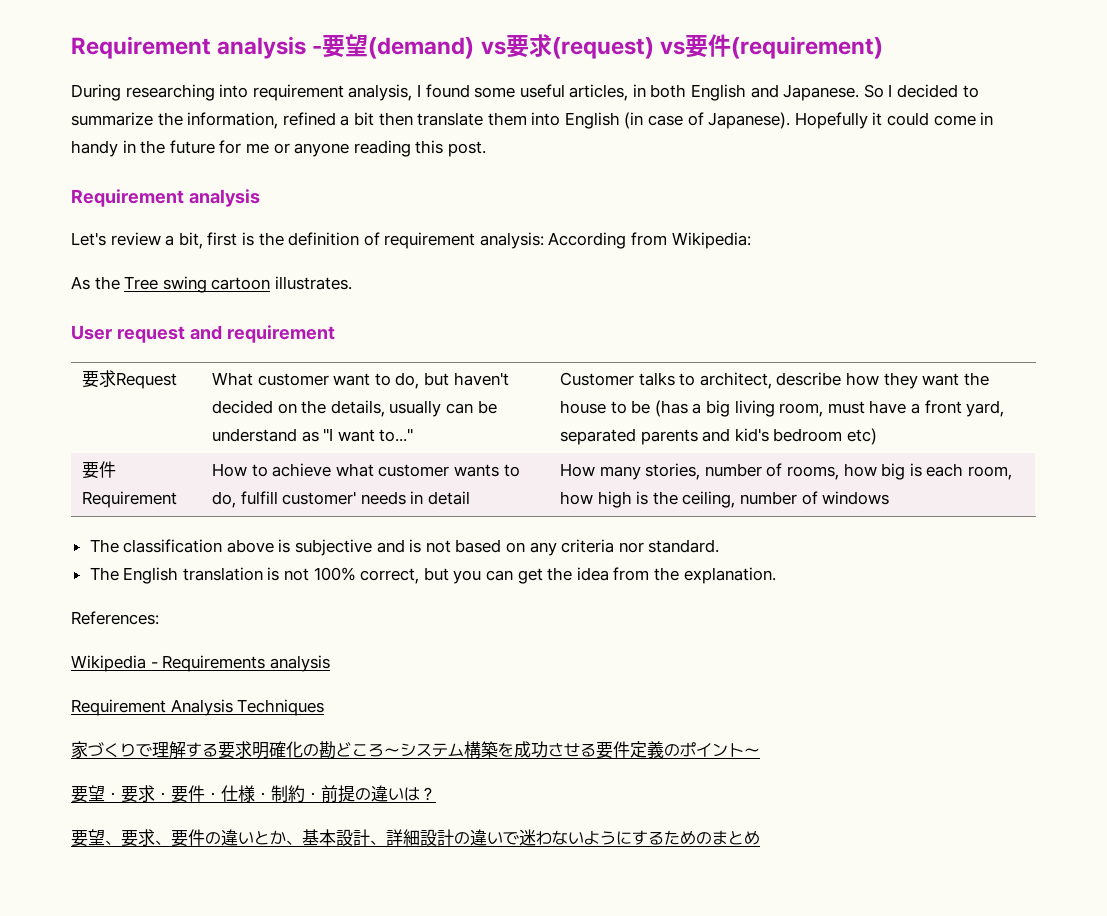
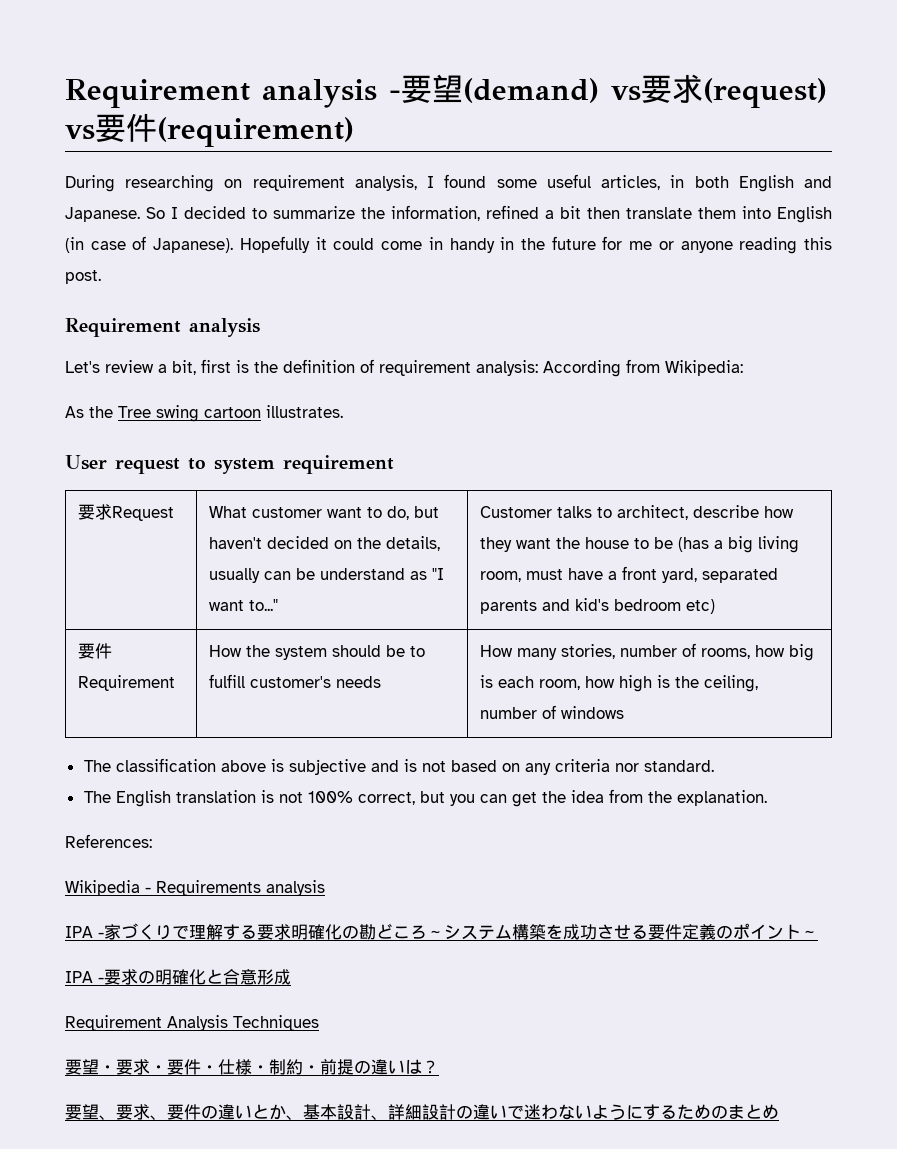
- During researching into requirement analysis, I found some useful articles, in both English and Japanese.
+ During researching on requirement analysis, I found some useful articles, in both English and Japanese.
- User request and requirement
+ User request to system requirement
- 要件Requirement | How to achieve what customer wants to do, fulfill customer' needs in detail | How many stories, number of rooms, how big is each room, how high is the ceiling, number of windows
+ 要件Requirement | How the system should be to fulfill customer's needs | How many stories, number of rooms, how big is each room, how high is the ceiling, number of windows
- Requirement Analysis Techniques
- 家づくりで理解する要求明確化の勘どころ～システム構築を成功させる要件定義のポイント～
+ IPA -家づくりで理解する要求明確化の勘どころ～システム構築を成功させる要件定義のポイント～
+ IPA -要求の明確化と合意形成
+ Requirement Analysis Techniques

